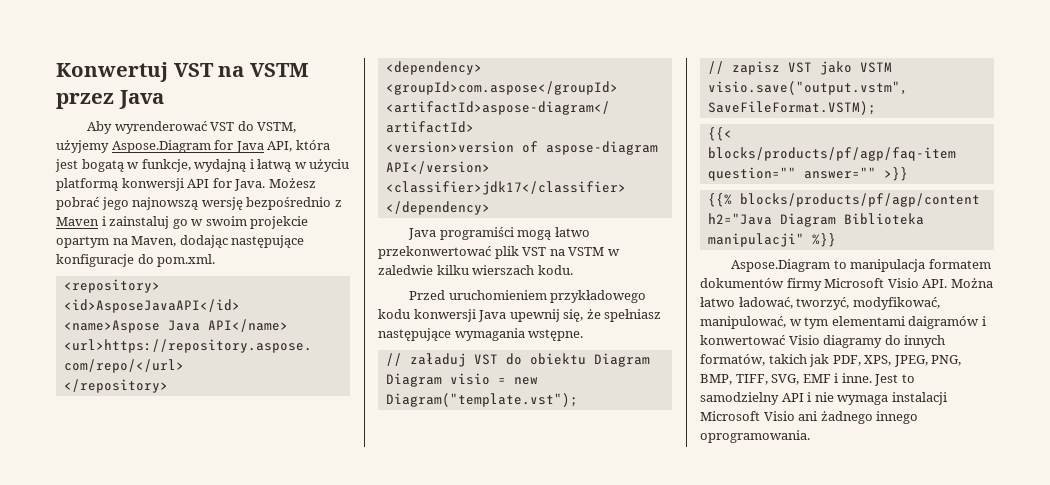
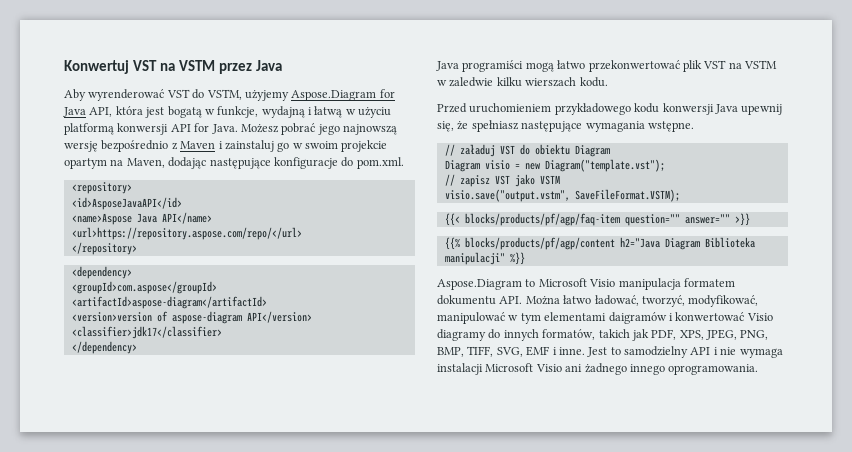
- Aspose.Diagram to manipulacja formatem dokumentów firmy Microsoft Visio API. Można łatwo ładować, tworzyć, modyfikować, manipulować, w tym elementami daigramów i konwertować Visio diagramy do innych formatów, takich jak PDF, XPS, JPEG, PNG, BMP, TIFF, SVG, EMF i inne.
+ Aspose.Diagram to Microsoft Visio manipulacja formatem dokumentu API. Można łatwo ładować, tworzyć, modyfikować, manipulować w tym elementami daigramów i konwertować Visio diagramy do innych formatów, takich jak PDF, XPS, JPEG, PNG, BMP, TIFF, SVG, EMF i inne.

